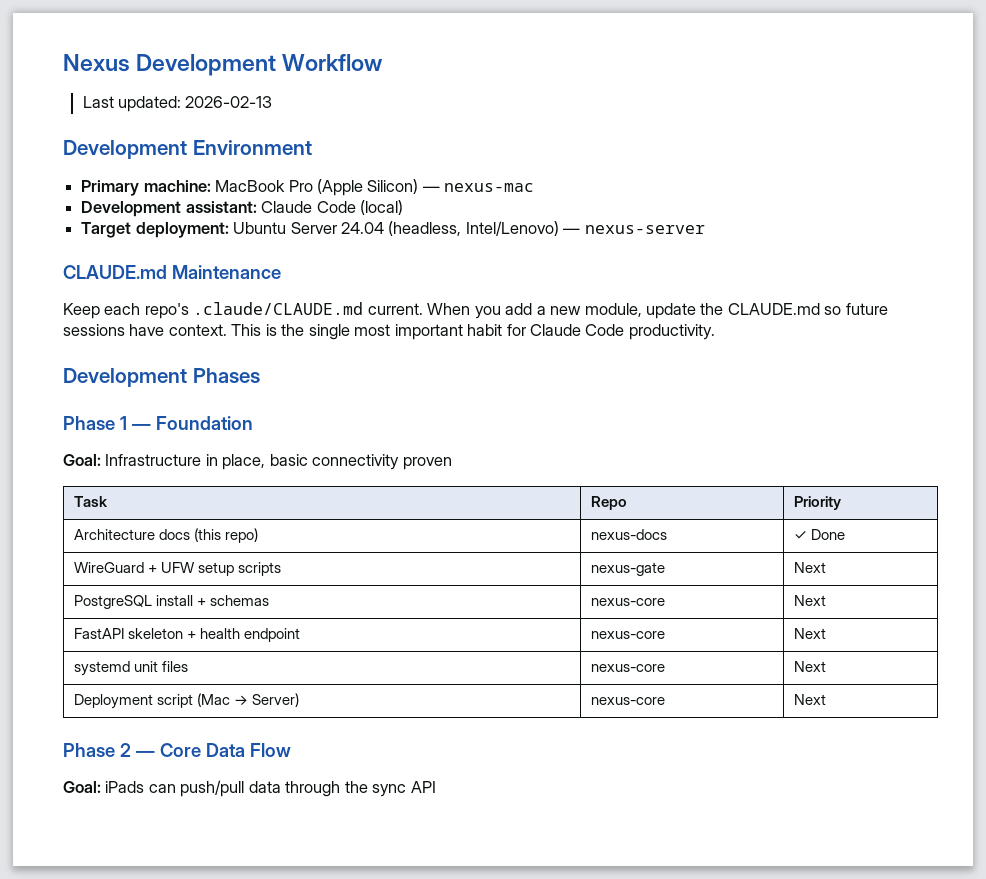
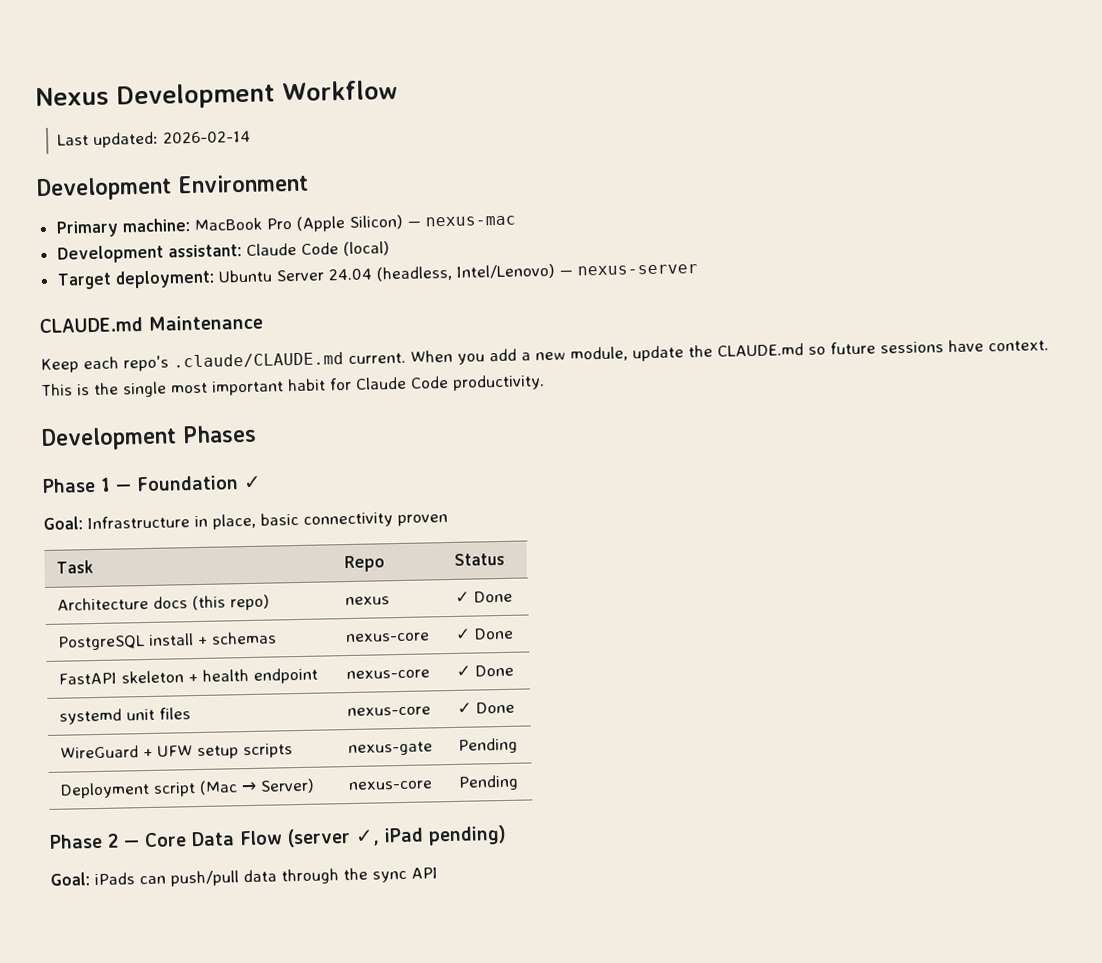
- Last updated: 2026-02-13
+ Last updated: 2026-02-14
- Phase 1 — Foundation
+ Phase 1 — Foundation ✓
- Task | Repo | Priority
+ Task | Repo | Status
- Architecture docs (this repo) | nexus-docs | ✓ Done
+ Architecture docs (this repo) | nexus | ✓ Done
+ PostgreSQL install + schemas | nexus-core | ✓ Done
+ FastAPI skeleton + health endpoint | nexus-core | ✓ Done
+ systemd unit files | nexus-core | ✓ Done
- WireGuard + UFW setup scripts | nexus-gate | Next
- PostgreSQL install + schemas | nexus-core | Next
- FastAPI skeleton + health endpoint | nexus-core | Next
- systemd unit files | nexus-core | Next
+ WireGuard + UFW setup scripts | nexus-gate | Pending
- Deployment script (Mac → Server) | nexus-core | Next
+ Deployment script (Mac → Server) | nexus-core | Pending
- Phase 2 — Core Data Flow
+ Phase 2 — Core Data Flow (server ✓, iPad pending)

